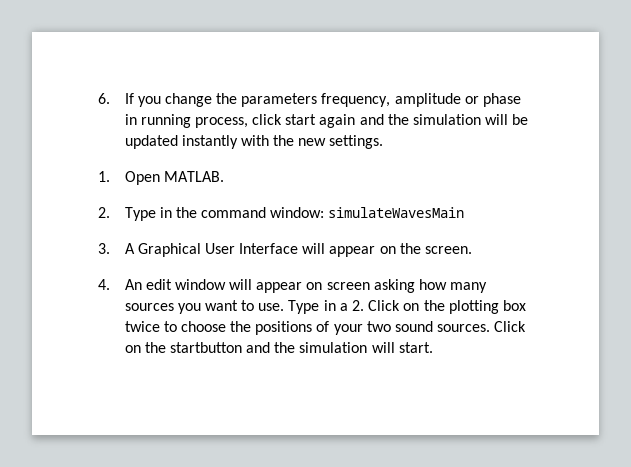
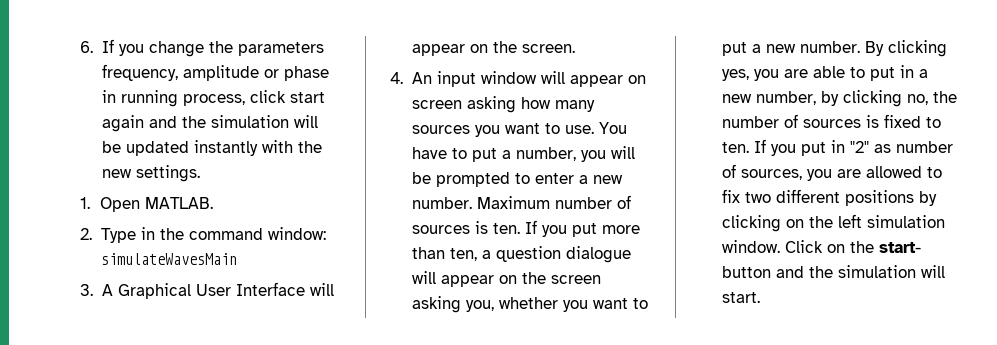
- 4. An edit window will appear on screen asking how many sources you want to use.
+ 4. An input window will appear on screen asking how many sources you want to use.
- Type in a 2. Click on the plotting box twice to choose the positions of your two sound sources. Click on the startbutton and the simulation will start.
+ You have to put a number, you will be prompted to enter a new number. Maximum number of sources is ten. If you put more than ten, a question dialogue will appear on the screen asking you, whether you want to put a new number. By clicking yes, you are able to put in a new number, by clicking no, the number of sources is fixed to ten. If you put in "2" as number of sources, you are allowed to fix two different positions by clicking on the left simulation window. Click on the start- button and the simulation will start.

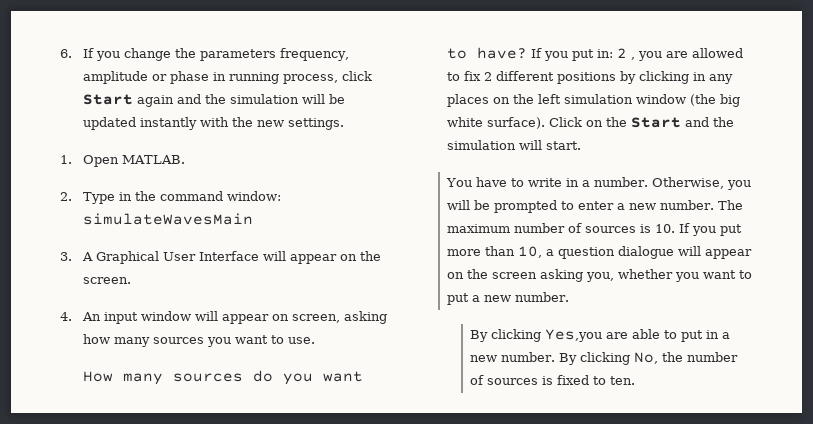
- 6. If you change the parameters frequency, amplitude or phase in running process, click start again and the simulation will be updated instantly with the new settings.
+ 6. If you change the parameters frequency, amplitude or phase in running process, click Start again and the simulation will be updated instantly with the new settings.
- 4. An input window will appear on screen asking how many sources you want to use. You have to put a number, you will be prompted to enter a new number.
+ 4. An input window will appear on screen, asking how many sources you want to use.
+ How many sources do you want to have? If you put in: 2 , you are allowed to fix 2 different positions by clicking in any places on the left simulation window (the big white surface). Click on the Start and the simulation will start.
+ You have to write in a number. Otherwise, you will be prompted to enter a new number.
- Maximum number of sources is ten. If you put more than ten, a question dialogue will appear on the screen asking you, whether you want to put a new number. By clicking yes, you are able to put in a new number, by clicking no, the number of sources is fixed to ten. If you put in "2" as number of sources, you are allowed to fix two different positions by clicking on the left simulation window. Click on the start- button and the simulation will start.
+ The maximum number of sources is 10. If you put more than 10, a question dialogue will appear on the screen asking you, whether you want to put a new number.
+ By clicking Yes,you are able to put in a new number. By clicking No, the number of sources is fixed to ten.

